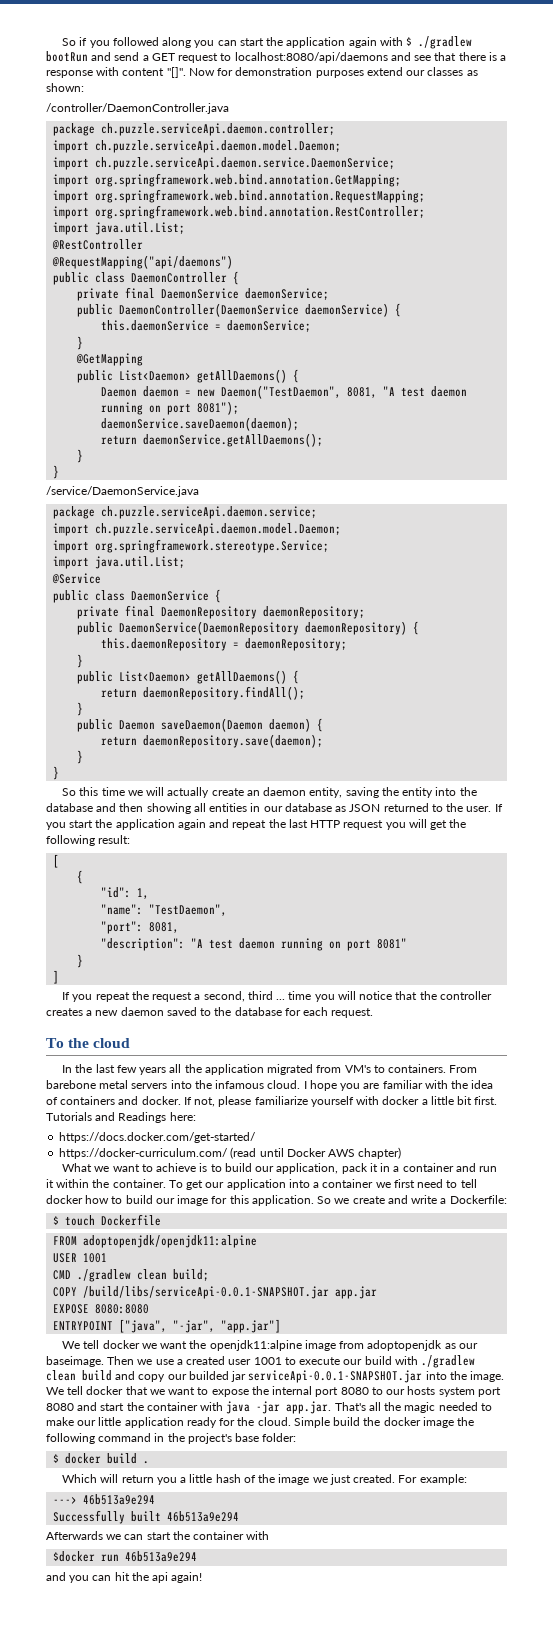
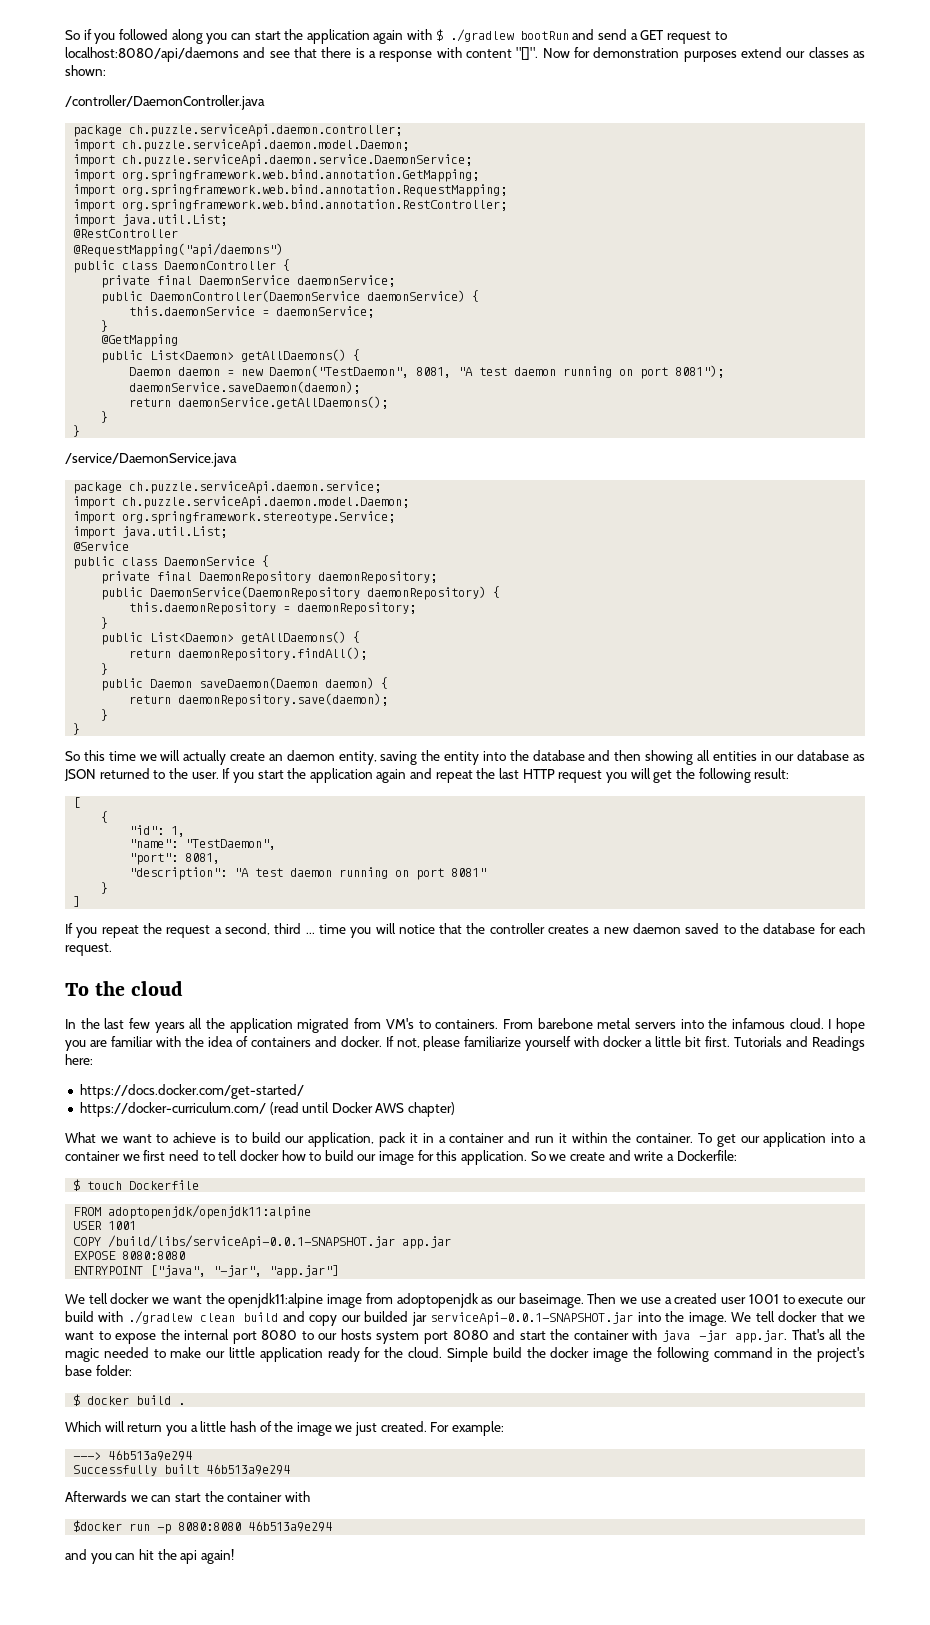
- CMD ./gradlew clean build;
- $docker run 46b513a9e294
+ $docker run -p 8080:8080 46b513a9e294

